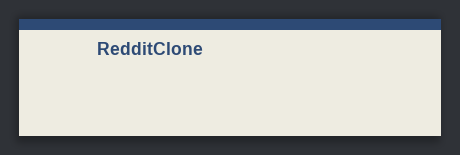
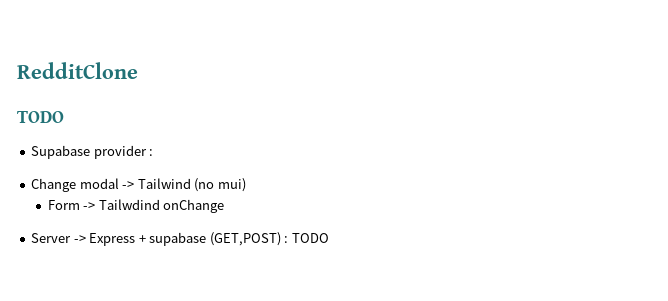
  RedditClone
+ TODO
+ Supabase provider :
+ Change modal -> Tailwind (no mui)
+ Form -> Tailwdind onChange
+ Server -> Express + supabase (GET,POST) : TODO

